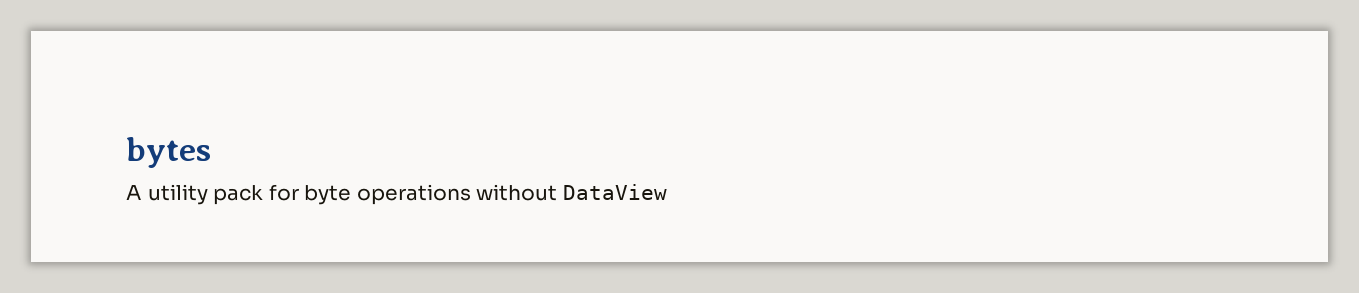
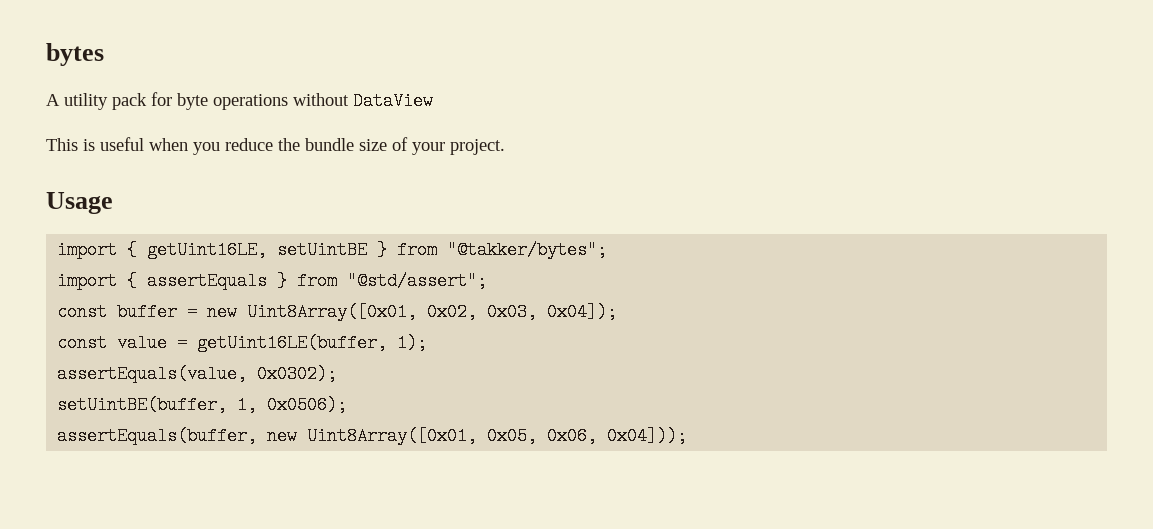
+ This is useful when you reduce the bundle size of your project.
+ Usage
+ import { getUint16LE, setUintBE } from "@takker/bytes";
+ import { assertEquals } from "@std/assert";
+ const buffer = new Uint8Array([0x01, 0x02, 0x03, 0x04]);
+ const value = getUint16LE(buffer, 1);
+ assertEquals(value, 0x0302);
+ setUintBE(buffer, 1, 0x0506);
+ assertEquals(buffer, new Uint8Array([0x01, 0x05, 0x06, 0x04]));

